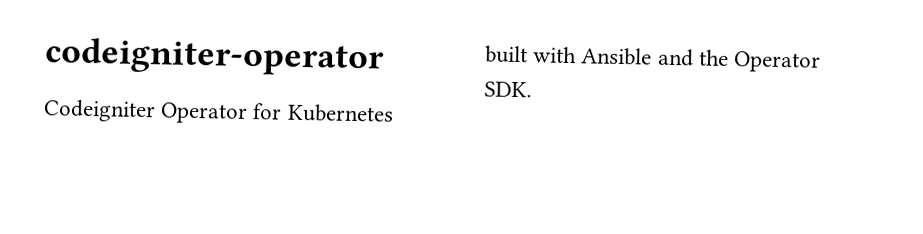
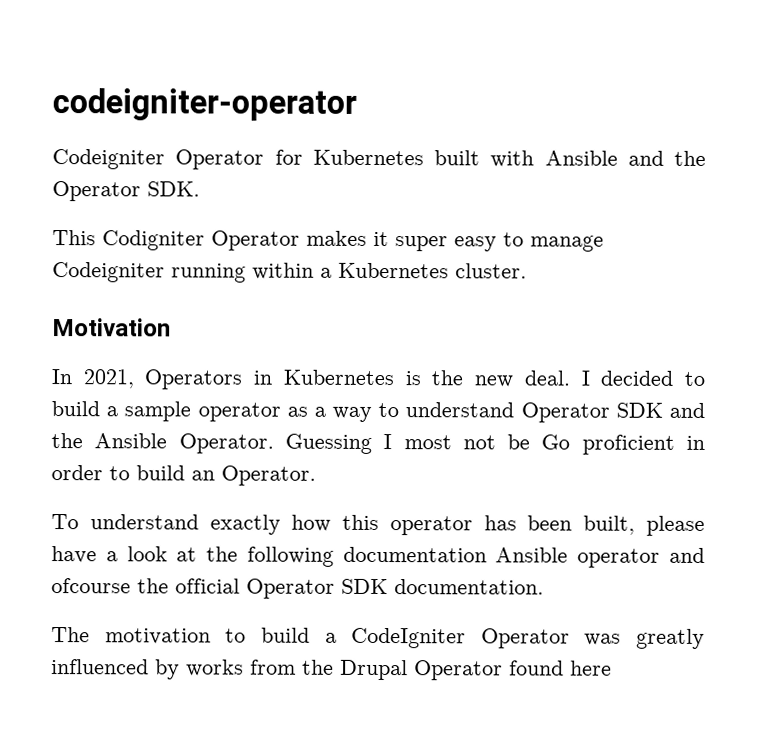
+ This Codigniter Operator makes it super easy to manage Codeigniter running within a Kubernetes cluster.
+ Motivation
+ In 2021, Operators in Kubernetes is the new deal. I decided to build a sample operator as a way to understand Operator SDK and the Ansible Operator. Guessing I most not be Go proficient in order to build an Operator.
+ To understand exactly how this operator has been built, please have a look at the following documentation Ansible operator and ofcourse the official Operator SDK documentation.
+ The motivation to build a CodeIgniter Operator was greatly influenced by works from the Drupal Operator found here

